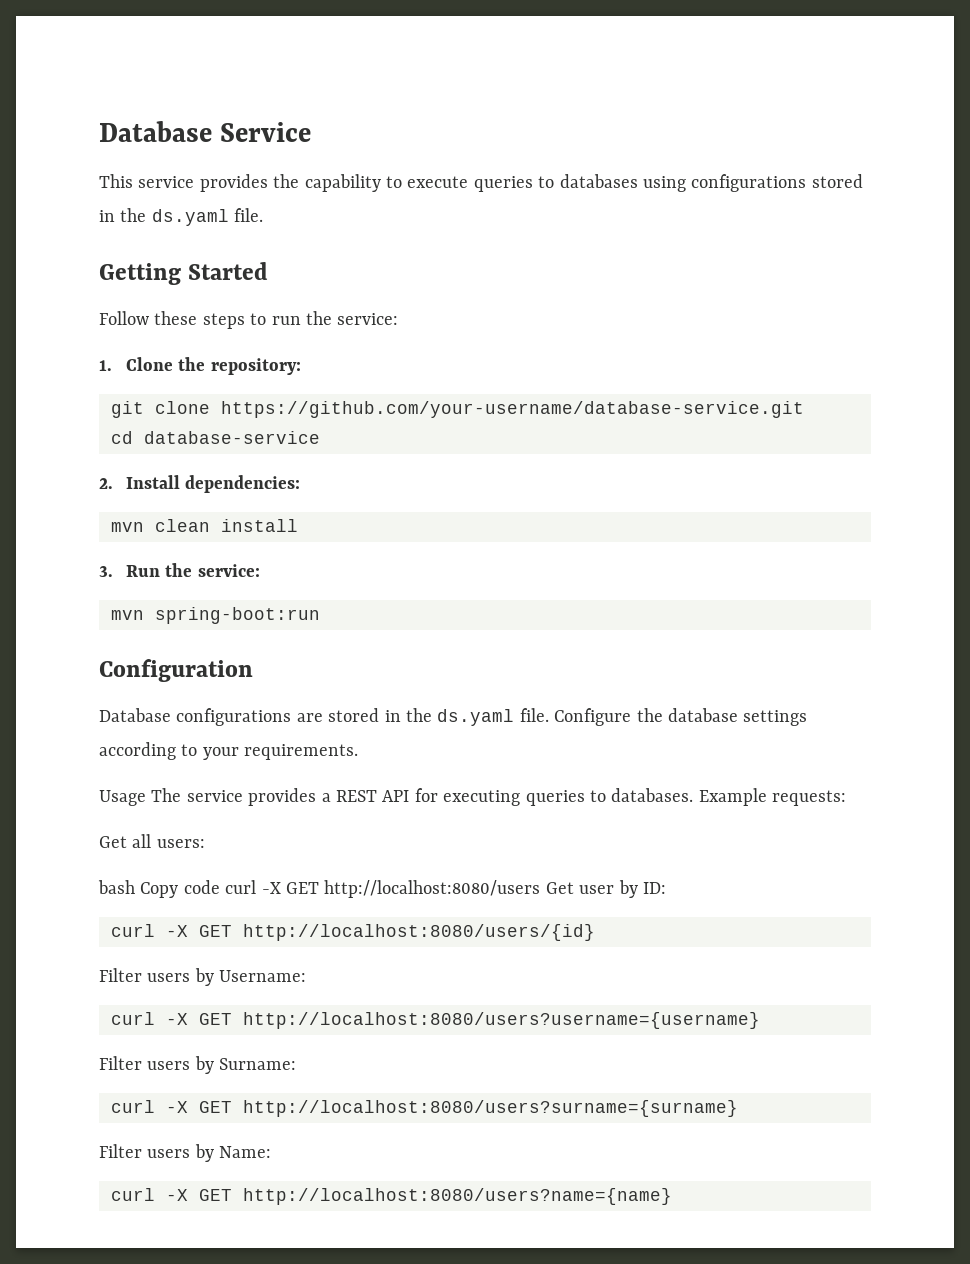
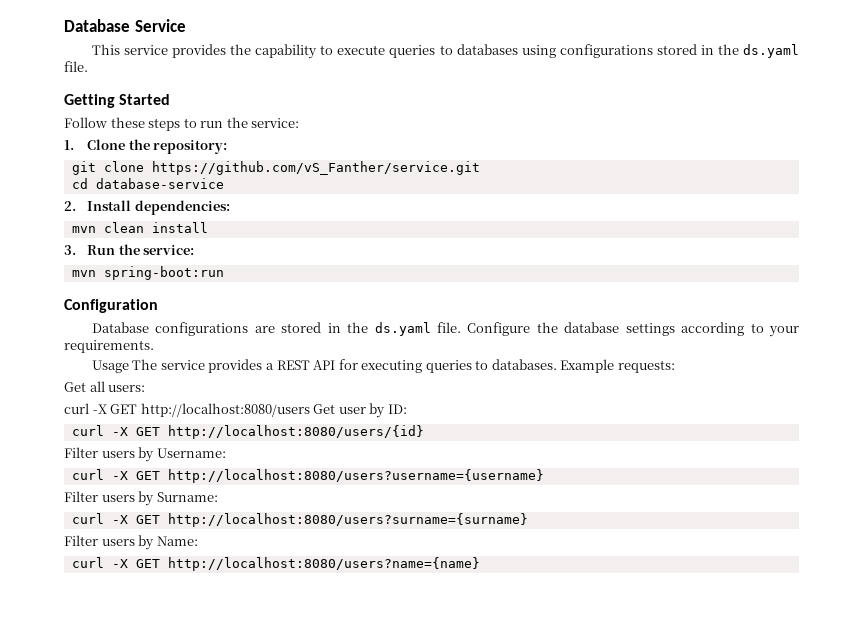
- git clone https://github.com/your-username/database-service.git
+ git clone https://github.com/vS_Fanther/service.git
- bash Copy code curl -X GET http://localhost:8080/users Get user by ID:
+ curl -X GET http://localhost:8080/users Get user by ID:

